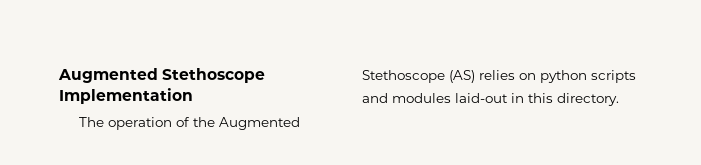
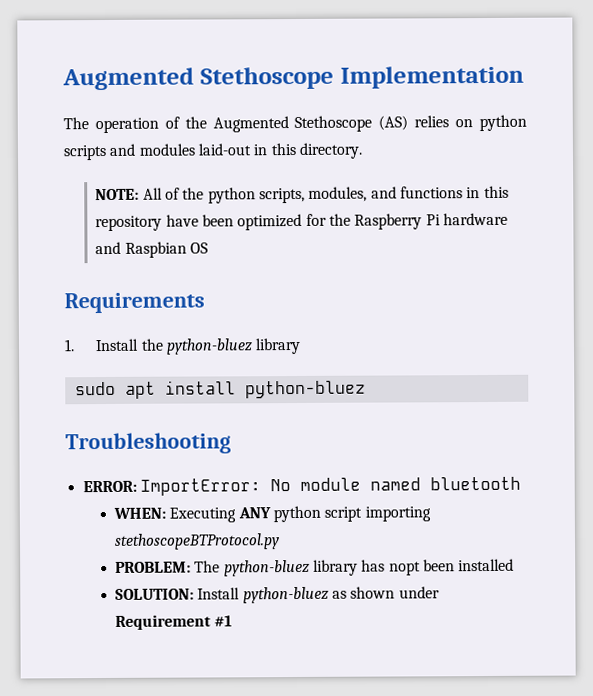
+ NOTE: All of the python scripts, modules, and functions in this repository have been optimized for the Raspberry Pi hardware and Raspbian OS
+ Requirements
+ 1. Install the python-bluez library
+ sudo apt install python-bluez
+ Troubleshooting
+ ERROR: ImportError: No module named bluetooth
+ WHEN: Executing ANY python script importing stethoscopeBTProtocol.py
+ PROBLEM: The python-bluez library has nopt been installed
+ SOLUTION: Install python-bluez as shown under Requirement #1

